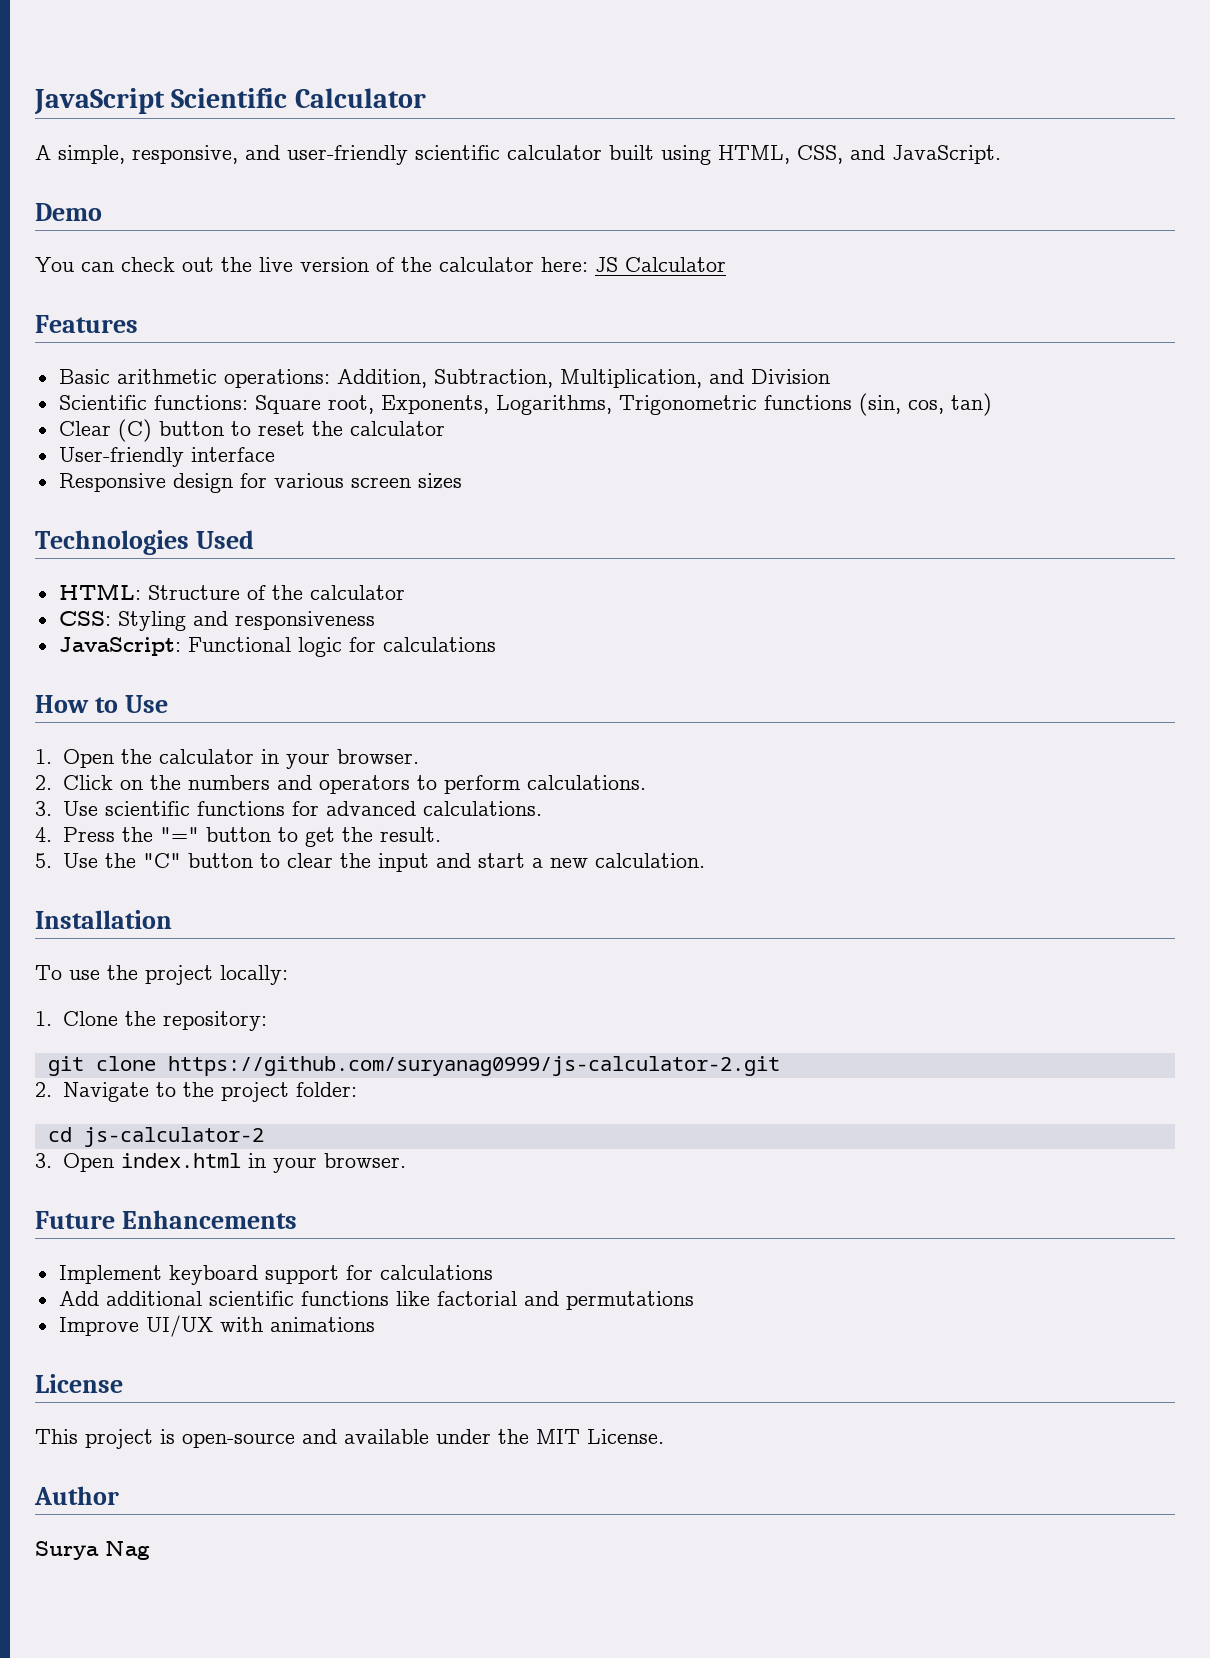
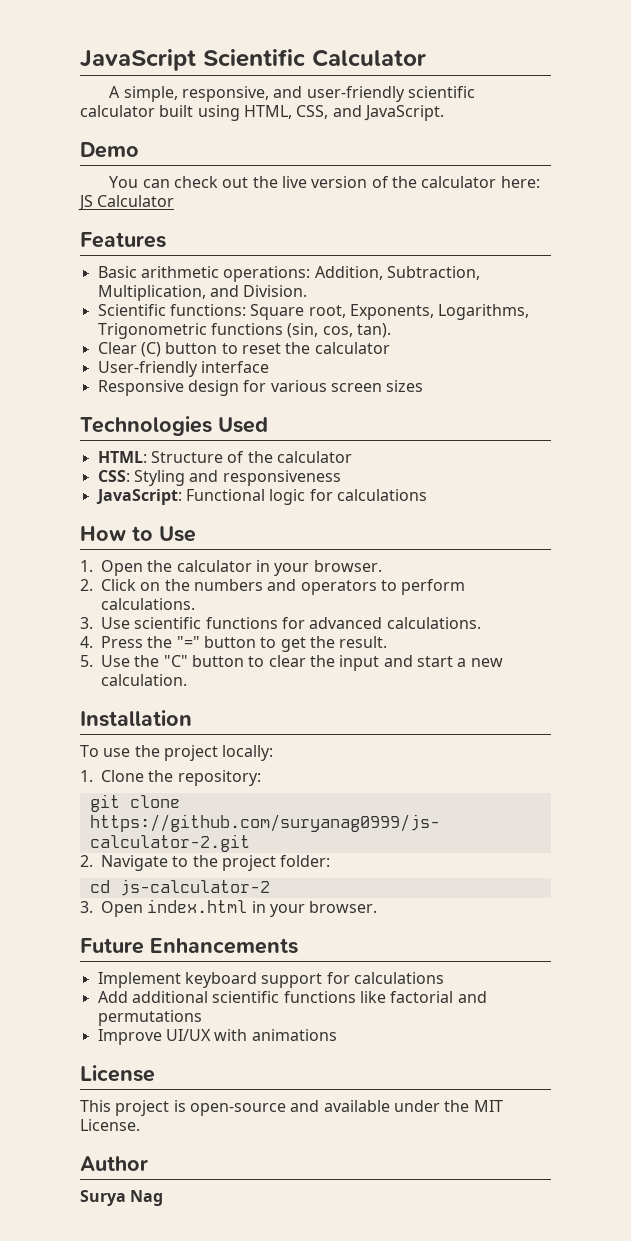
- Basic arithmetic operations: Addition, Subtraction, Multiplication, and Division
+ Basic arithmetic operations: Addition, Subtraction, Multiplication, and Division.
- Scientific functions: Square root, Exponents, Logarithms, Trigonometric functions (sin, cos, tan)
+ Scientific functions: Square root, Exponents, Logarithms, Trigonometric functions (sin, cos, tan).

